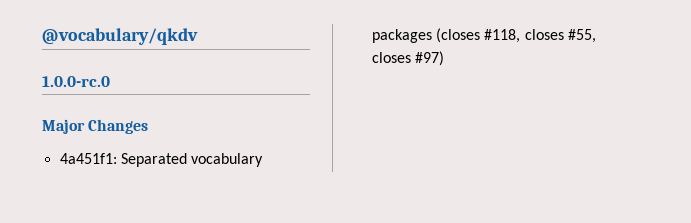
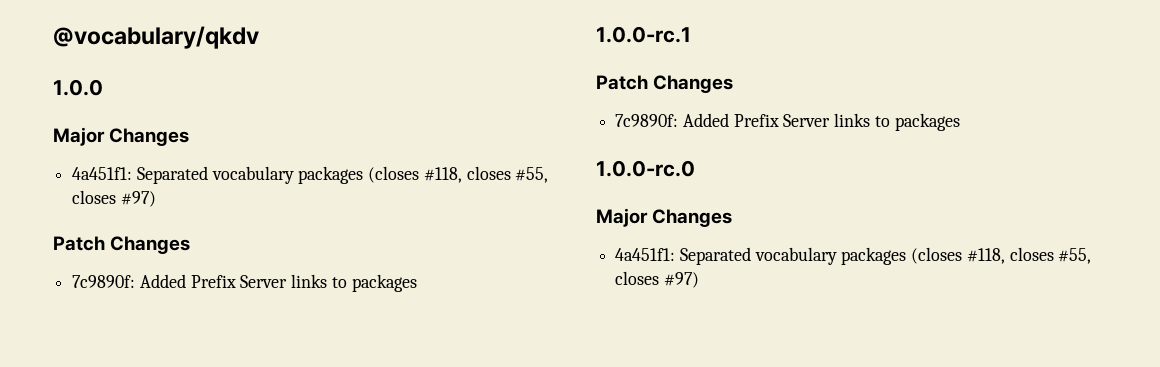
+ 1.0.0
+ Major Changes
+ 4a451f1: Separated vocabulary packages (closes #118, closes #55, closes #97)
+ Patch Changes
+ 7c9890f: Added Prefix Server links to packages
+ 1.0.0-rc.1
+ Patch Changes
+ 7c9890f: Added Prefix Server links to packages

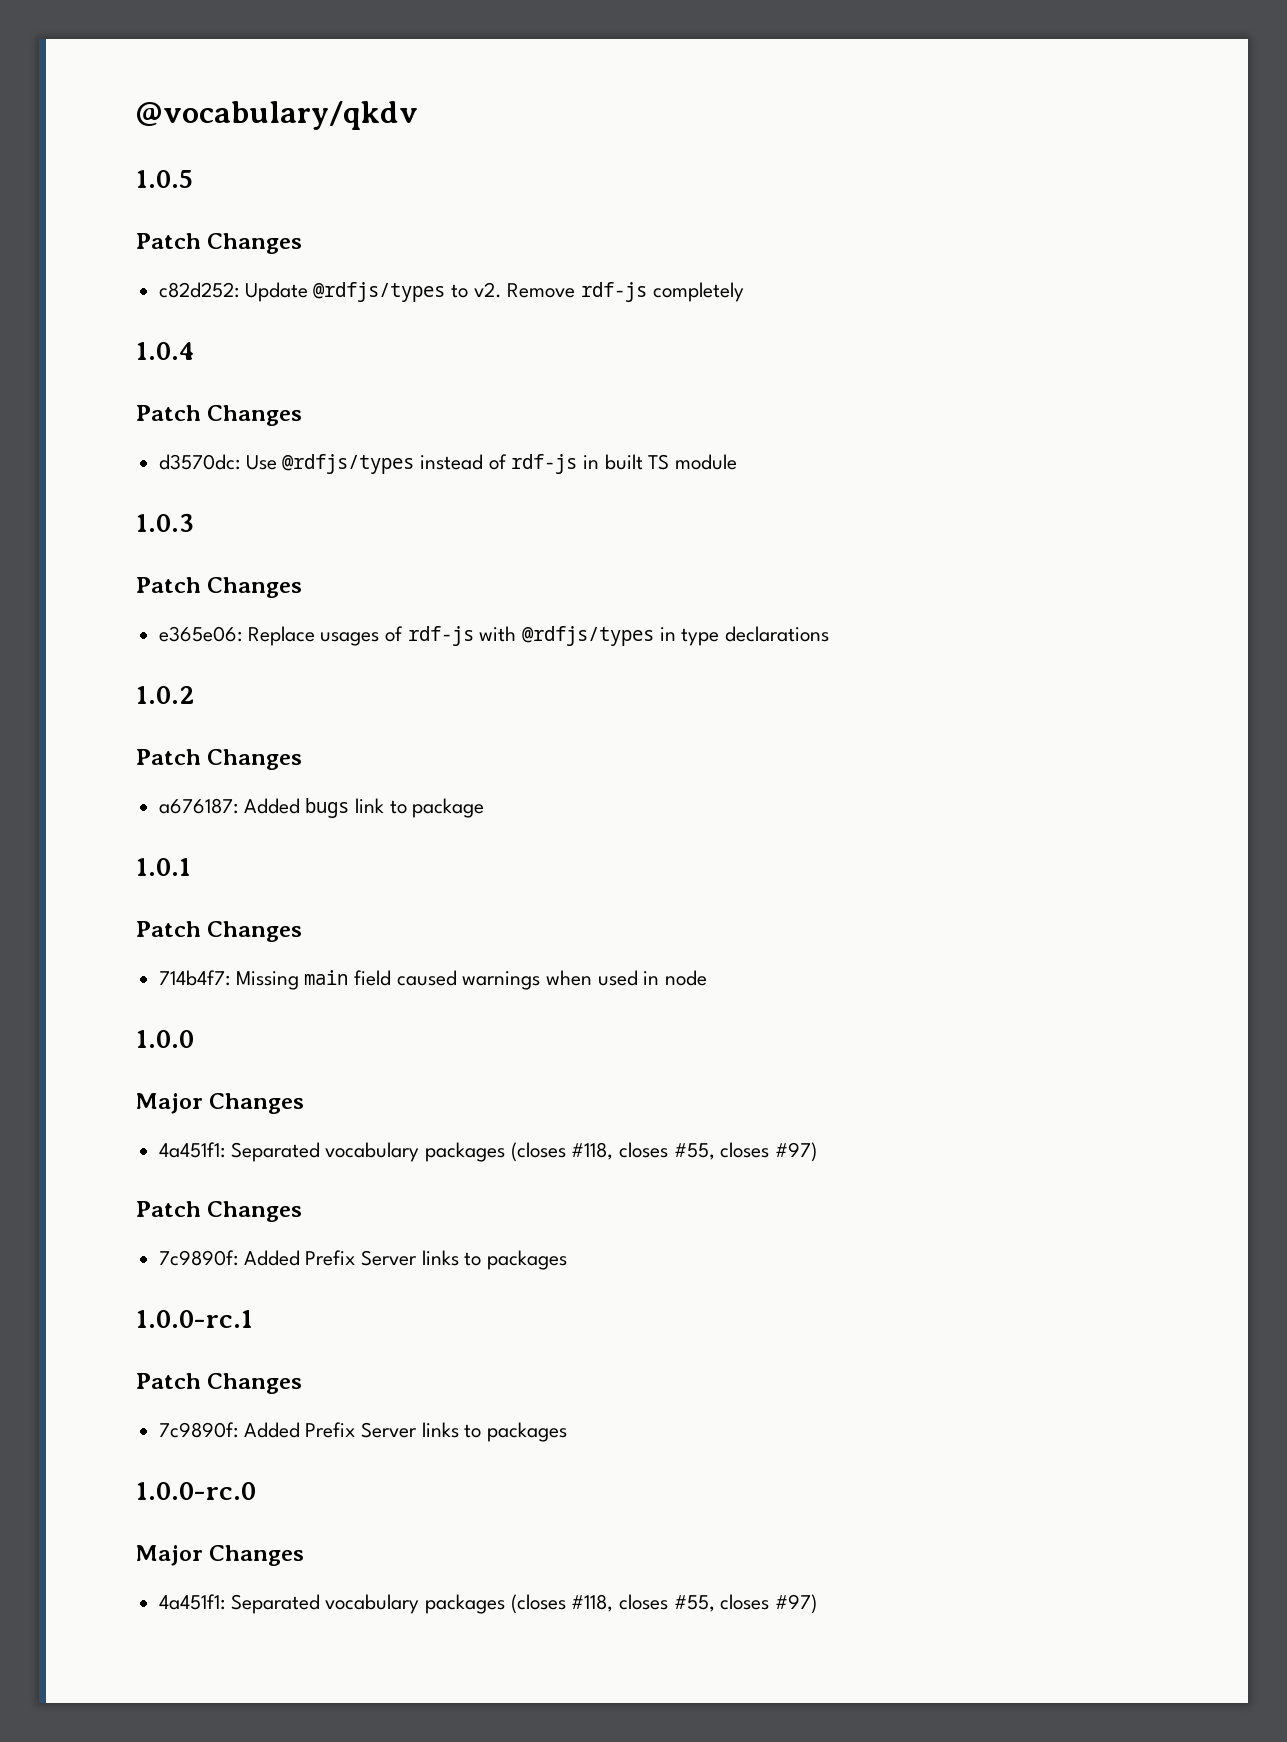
+ 1.0.5
+ Patch Changes
+ c82d252: Update @rdfjs/types to v2. Remove rdf-js completely
+ 1.0.4
+ Patch Changes
+ d3570dc: Use @rdfjs/types instead of rdf-js in built TS module
+ 1.0.3
+ Patch Changes
+ e365e06: Replace usages of rdf-js with @rdfjs/types in type declarations
+ 1.0.2
+ Patch Changes
+ a676187: Added bugs link to package
+ 1.0.1
+ Patch Changes
+ 714b4f7: Missing main field caused warnings when used in node

